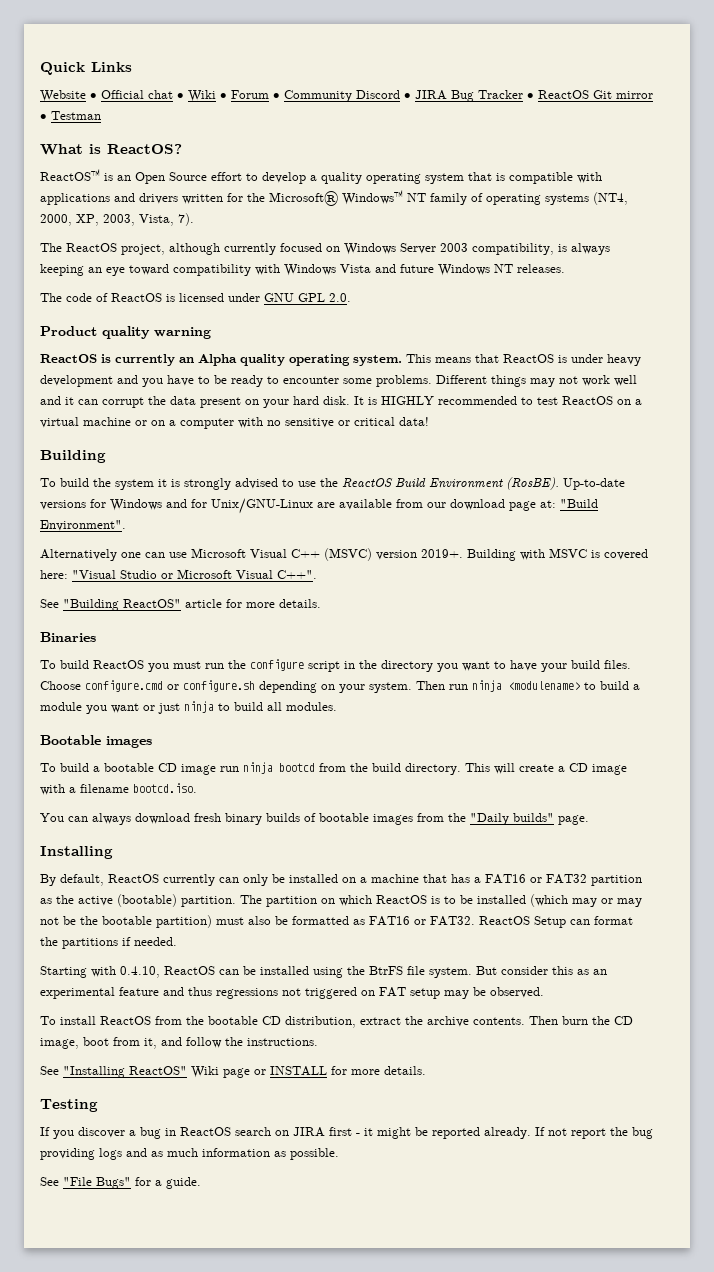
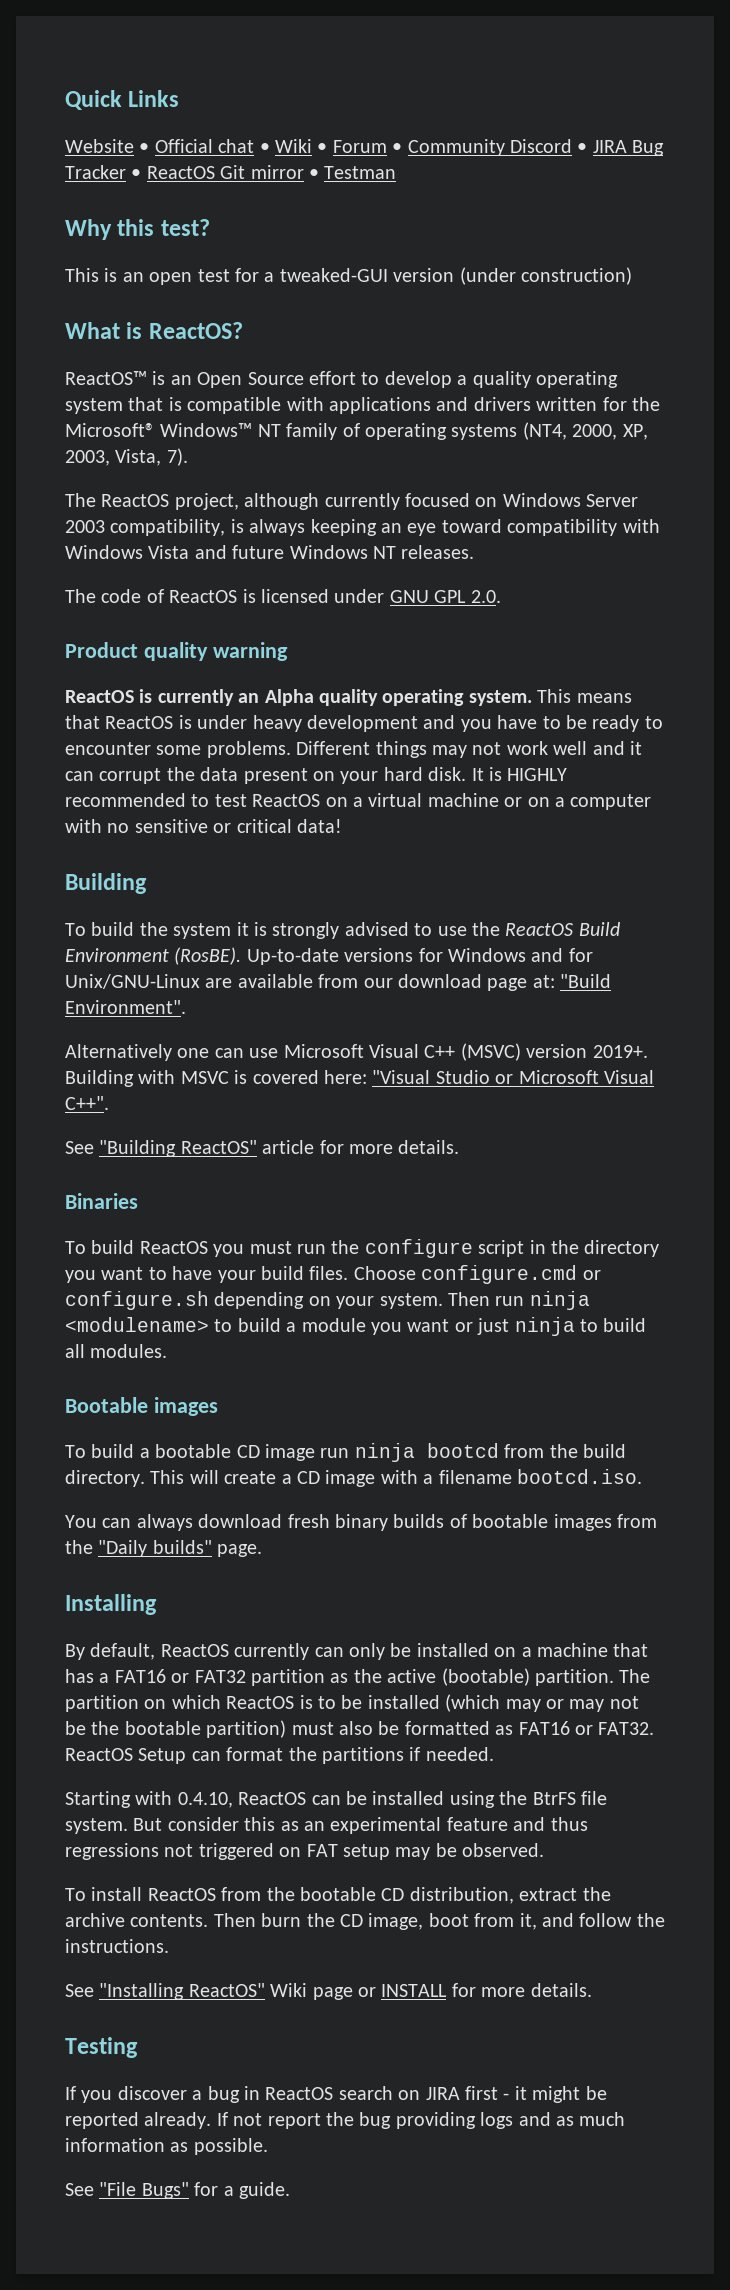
+ Why this test?
+ This is an open test for a tweaked-GUI version (under construction)

